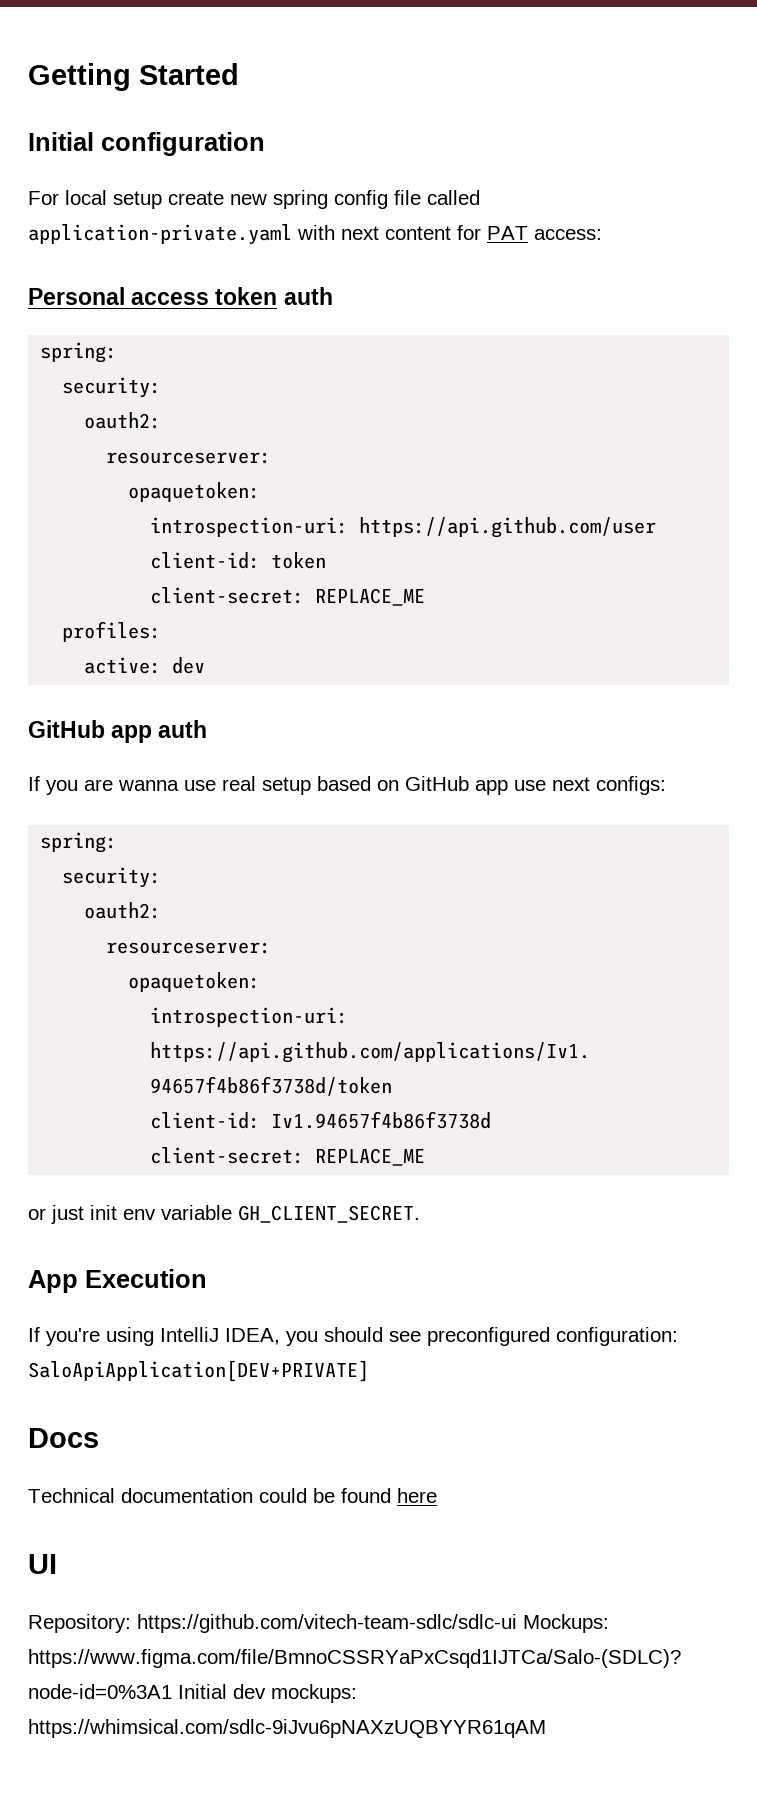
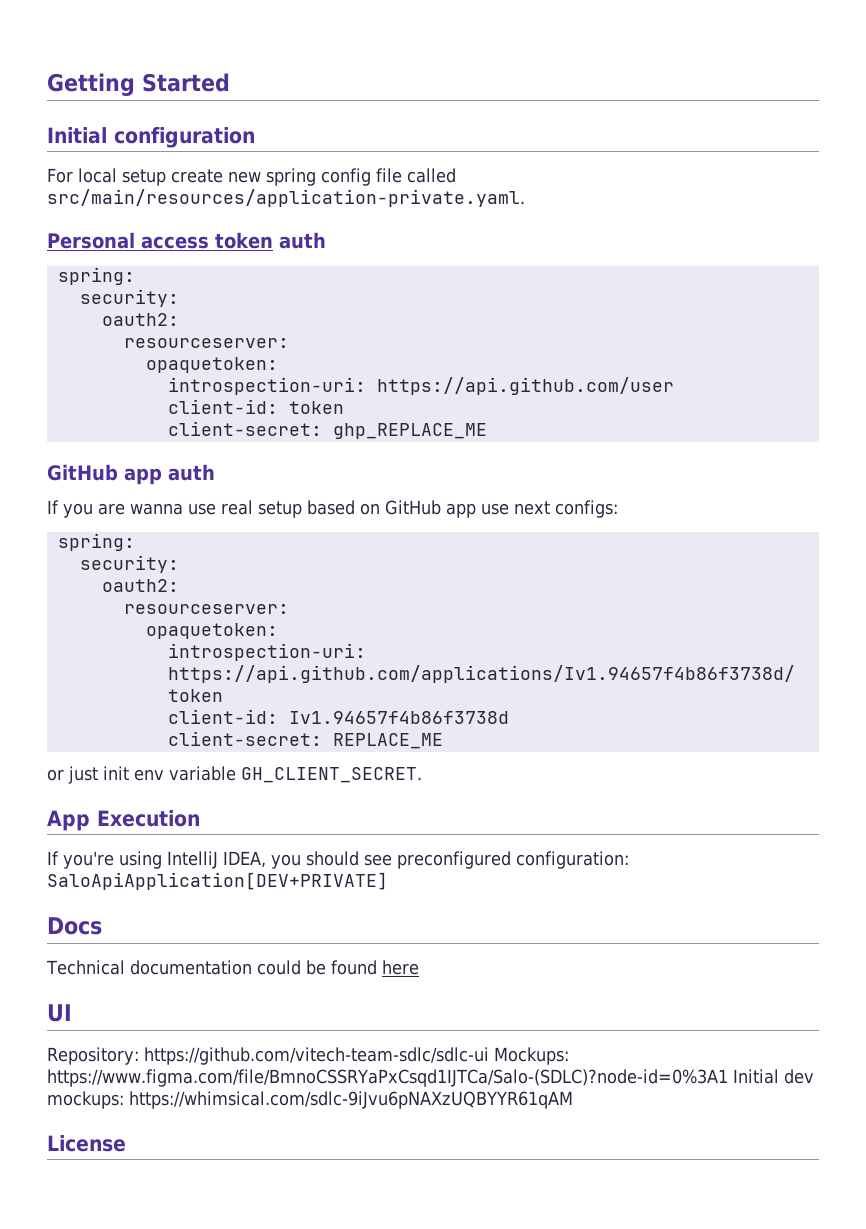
- For local setup create new spring config file called application-private.yaml with next content for PAT access:
+ For local setup create new spring config file called src/main/resources/application-private.yaml.
  client-id: token
- client-secret: REPLACE_ME
- profiles:
- active: dev
+ client-secret: ghp_REPLACE_ME
+ License

